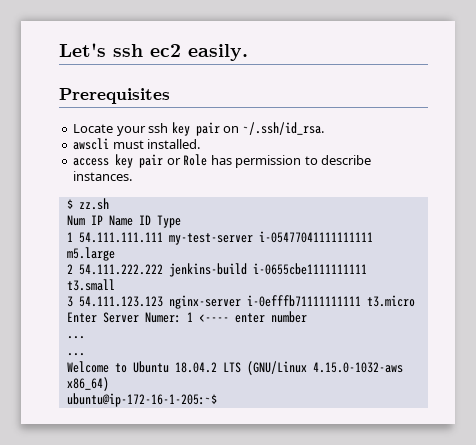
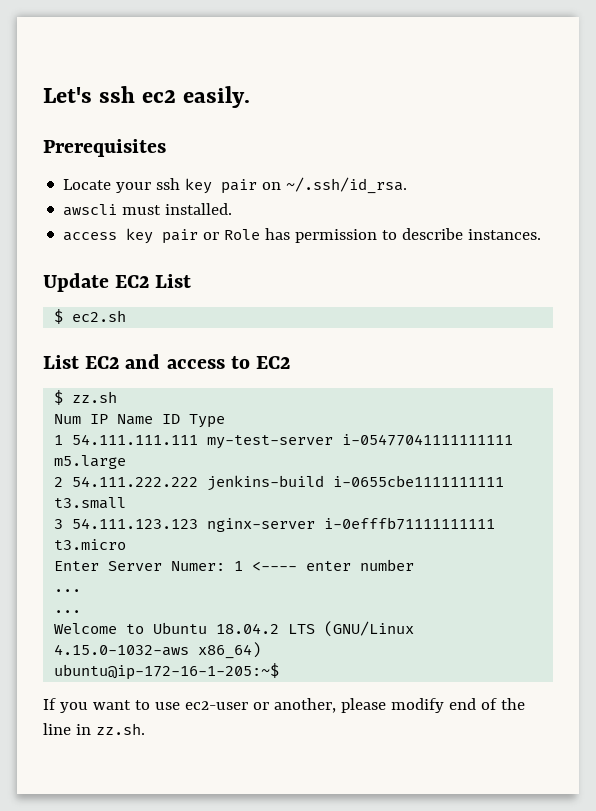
+ Update EC2 List
+ $ ec2.sh
+ List EC2 and access to EC2
+ If you want to use ec2-user or another, please modify end of the line in zz.sh.

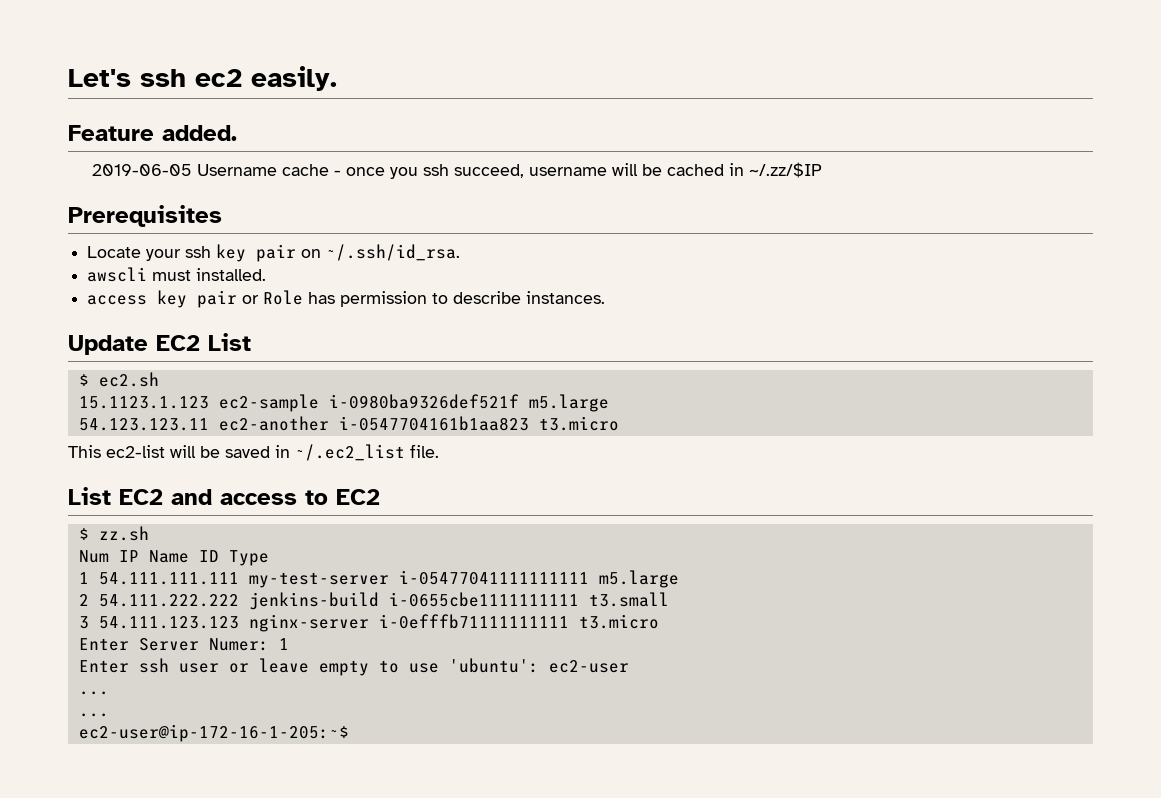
+ Feature added.
+ 2019-06-05 Username cache - once you ssh succeed, username will be cached in ~/.zz/$IP
+ 15.1123.1.123 ec2-sample i-0980ba9326def521f m5.large
+ 54.123.123.11 ec2-another i-0547704161b1aa823 t3.micro
+ This ec2-list will be saved in ~/.ec2_list file.
- Enter Server Numer: 1 <---- enter number
+ Enter Server Numer: 1
+ Enter ssh user or leave empty to use 'ubuntu': ec2-user
  ...
  ...
- Welcome to Ubuntu 18.04.2 LTS (GNU/Linux 4.15.0-1032-aws x86_64)
- ubuntu@ip-172-16-1-205:~$
- If you want to use ec2-user or another, please modify end of the line in zz.sh.
+ ec2-user@ip-172-16-1-205:~$

